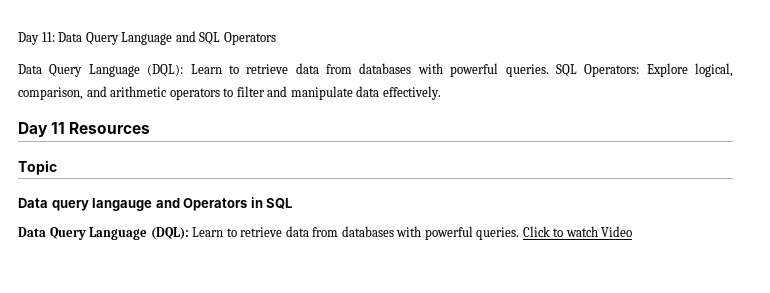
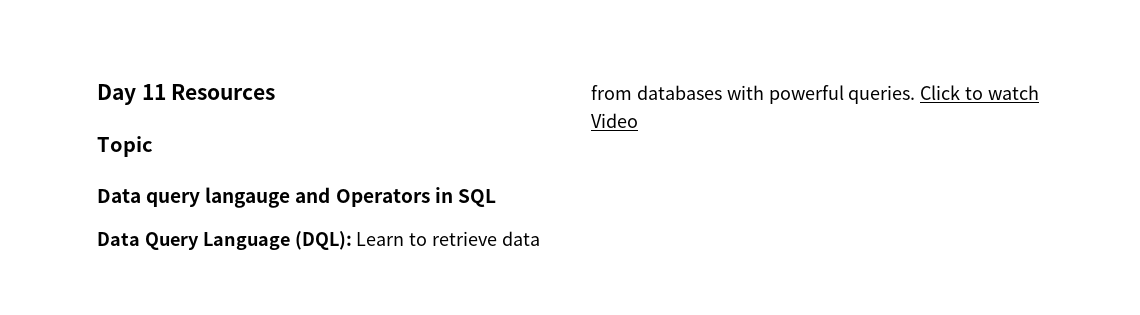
- Day 11: Data Query Language and SQL Operators
- Data Query Language (DQL): Learn to retrieve data from databases with powerful queries. SQL Operators: Explore logical, comparison, and arithmetic operators to filter and manipulate data effectively.

